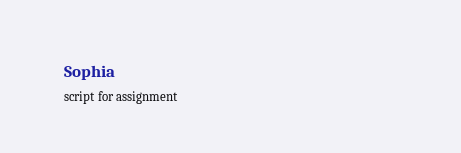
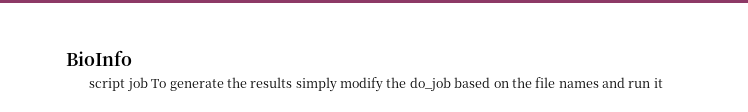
- Sophia
+ BioInfo
- script for assignment
+ script job To generate the results simply modify the do_job based on the file names and run it

